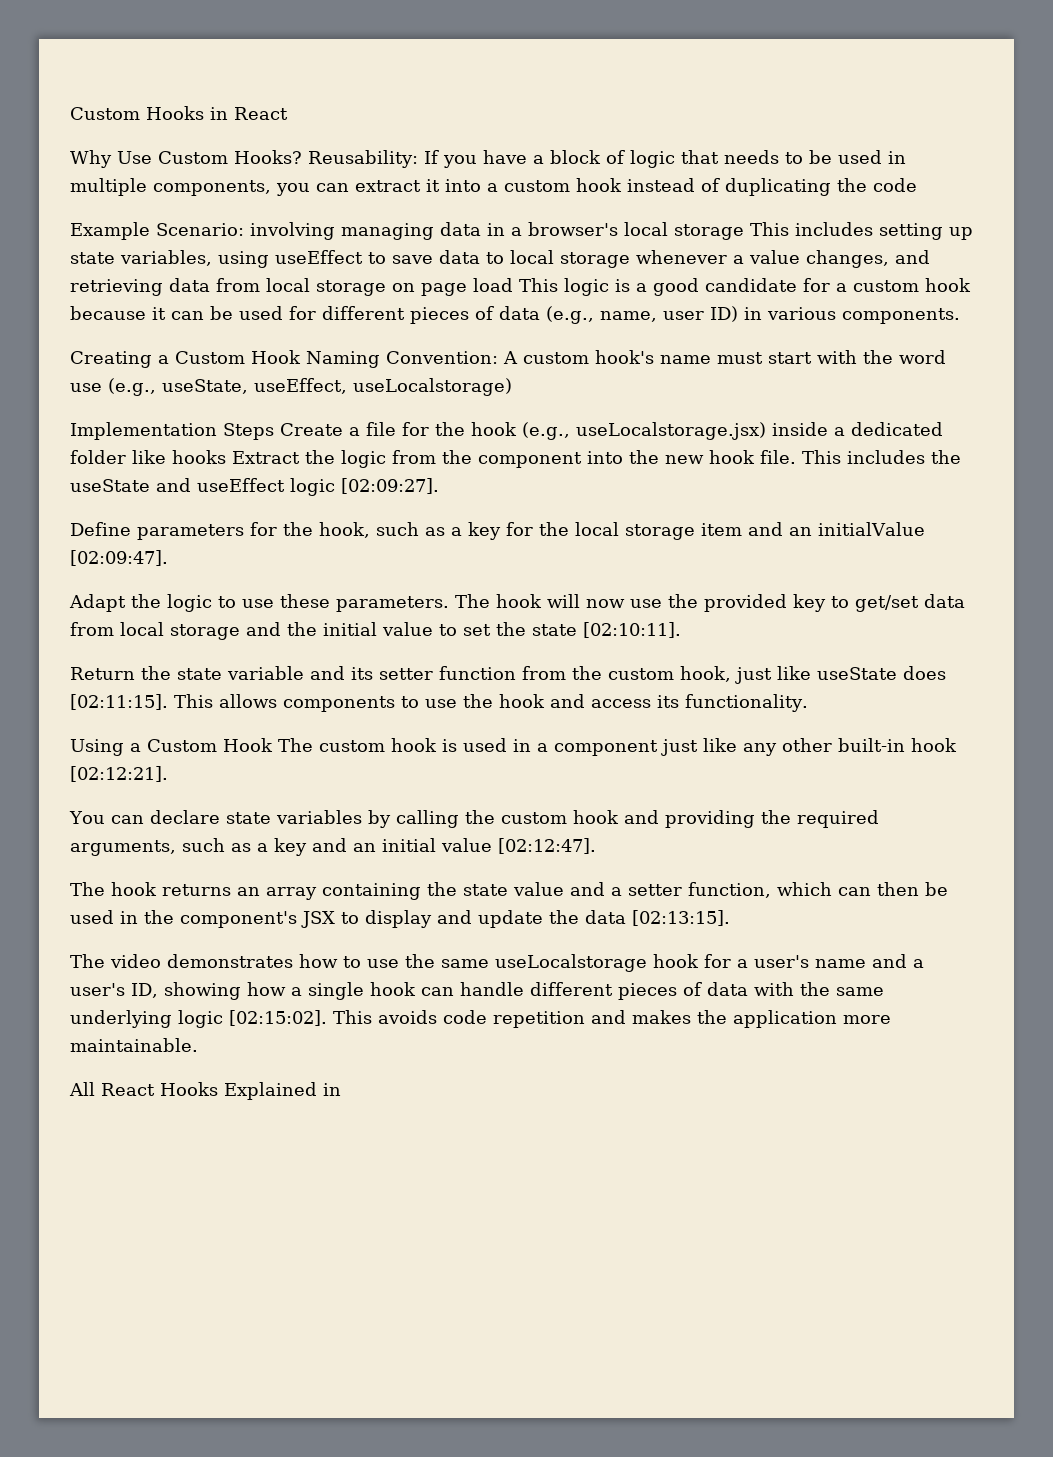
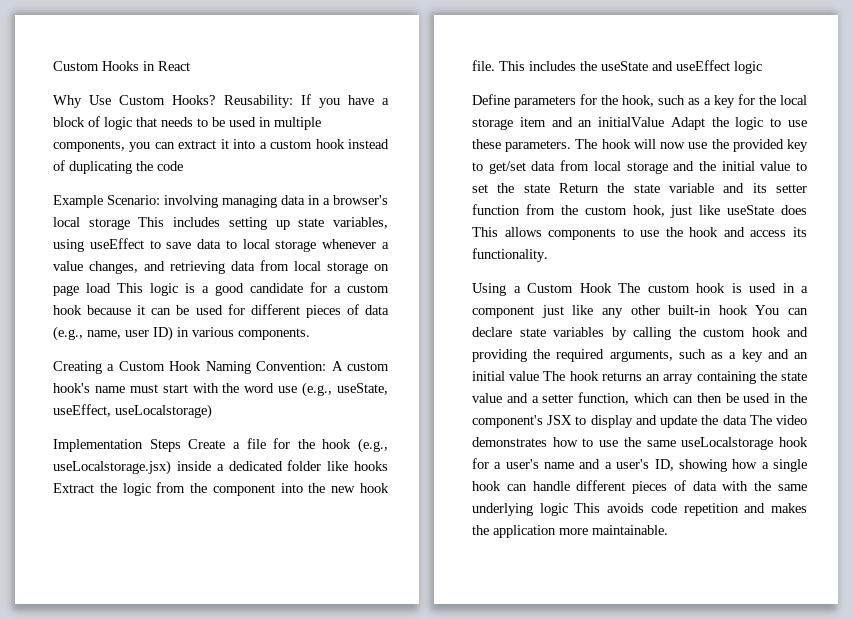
- This includes the useState and useEffect logic [02:09:27].
+ This includes the useState and useEffect logic
- Define parameters for the hook, such as a key for the local storage item and an initialValue [02:09:47].
- Adapt the logic to use these parameters.
+ Define parameters for the hook, such as a key for the local storage item and an initialValue Adapt the logic to use these parameters.
- The hook will now use the provided key to get/set data from local storage and the initial value to set the state [02:10:11].
- Return the state variable and its setter function from the custom hook, just like useState does [02:11:15]. This allows components to use the hook and access its functionality.
+ The hook will now use the provided key to get/set data from local storage and the initial value to set the state Return the state variable and its setter function from the custom hook, just like useState does This allows components to use the hook and access its functionality.
- Using a Custom Hook The custom hook is used in a component just like any other built-in hook [02:12:21].
- You can declare state variables by calling the custom hook and providing the required arguments, such as a key and an initial value [02:12:47].
- The hook returns an array containing the state value and a setter function, which can then be used in the component's JSX to display and update the data [02:13:15].
- The video demonstrates how to use the same useLocalstorage hook for a user's name and a user's ID, showing how a single hook can handle different pieces of data with the same underlying logic [02:15:02]. This avoids code repetition and makes the application more maintainable.
+ Using a Custom Hook The custom hook is used in a component just like any other built-in hook You can declare state variables by calling the custom hook and providing the required arguments, such as a key and an initial value The hook returns an array containing the state value and a setter function, which can then be used in the component's JSX to display and update the data The video demonstrates how to use the same useLocalstorage hook for a user's name and a user's ID, showing how a single hook can handle different pieces of data with the same underlying logic This avoids code repetition and makes the application more maintainable.
- All React Hooks Explained in

